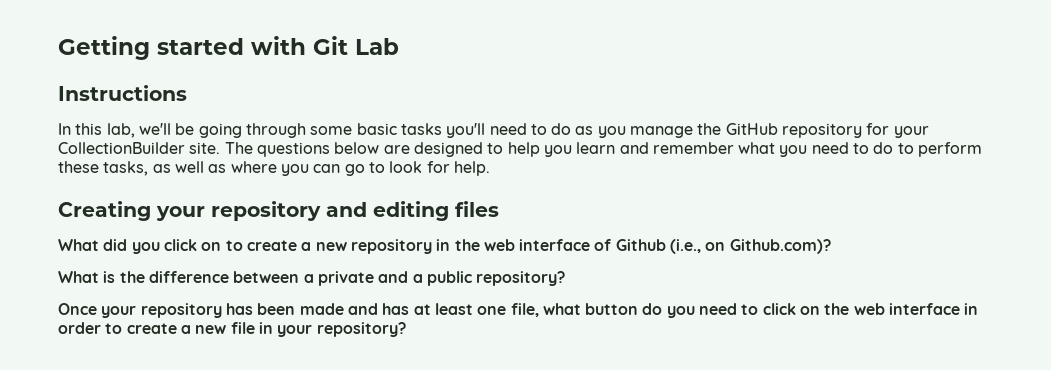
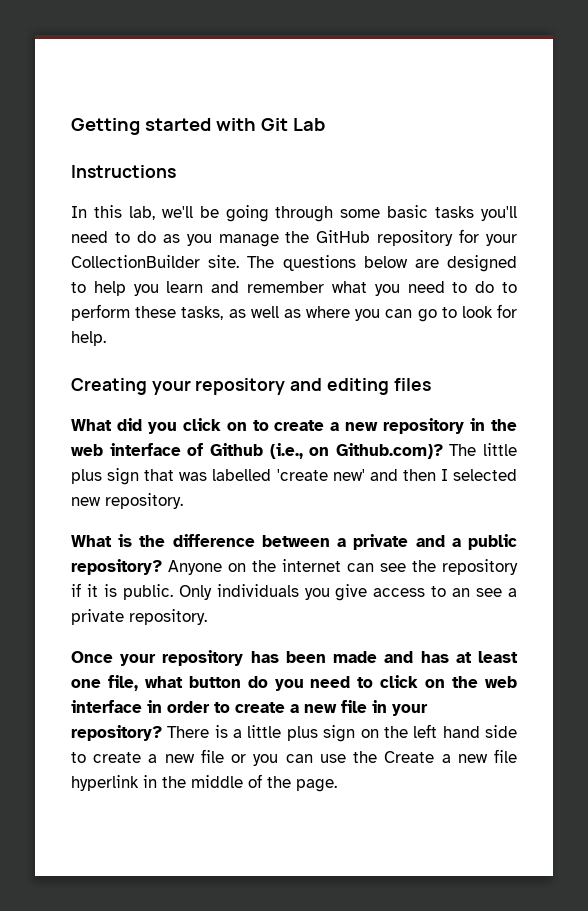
+ The little plus sign that was labelled 'create new' and then I selected new repository.
+ Anyone on the internet can see the repository if it is public. Only individuals you give access to an see a private repository.
+ There is a little plus sign on the left hand side to create a new file or you can use the Create a new file hyperlink in the middle of the page.

